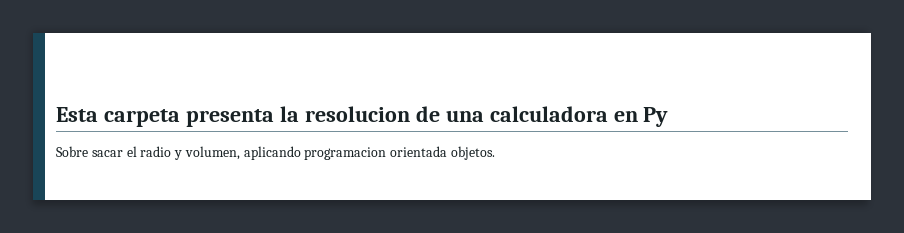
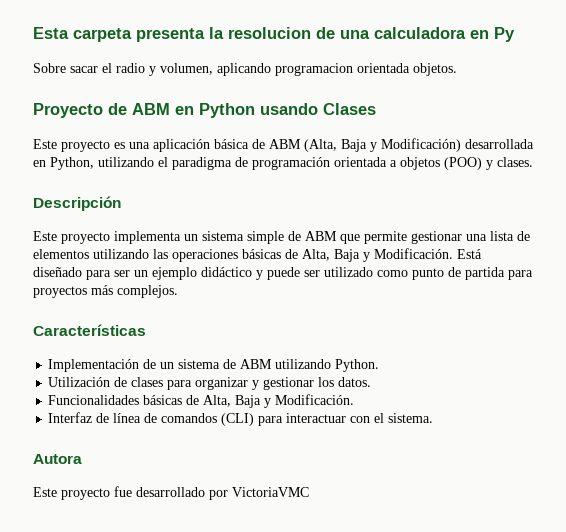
+ Proyecto de ABM en Python usando Clases
+ Este proyecto es una aplicación básica de ABM (Alta, Baja y Modificación) desarrollada en Python, utilizando el paradigma de programación orientada a objetos (POO) y clases.
+ Descripción
+ Este proyecto implementa un sistema simple de ABM que permite gestionar una lista de elementos utilizando las operaciones básicas de Alta, Baja y Modificación. Está diseñado para ser un ejemplo didáctico y puede ser utilizado como punto de partida para proyectos más complejos.
+ Características
+ Implementación de un sistema de ABM utilizando Python.
+ Utilización de clases para organizar y gestionar los datos.
+ Funcionalidades básicas de Alta, Baja y Modificación.
+ Interfaz de línea de comandos (CLI) para interactuar con el sistema.
+ Autora
+ Este proyecto fue desarrollado por VictoriaVMC

